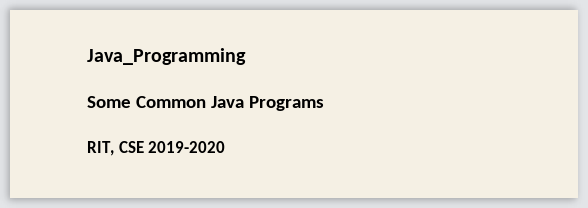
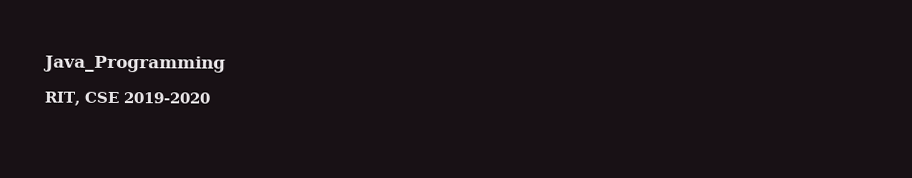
- Some Common Java Programs

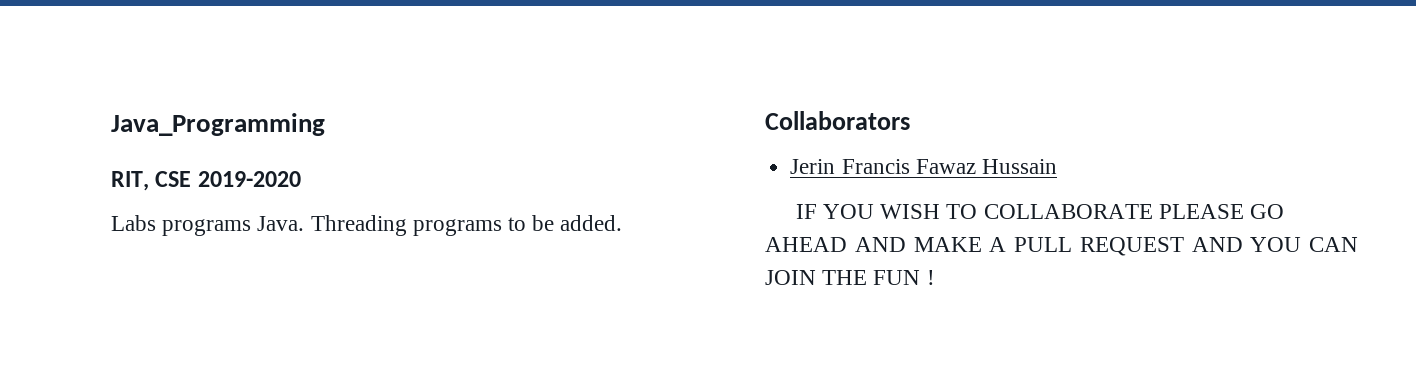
+ Labs programs Java. Threading programs to be added.
+ Collaborators
+ Jerin Francis Fawaz Hussain
+ IF YOU WISH TO COLLABORATE PLEASE GO AHEAD AND MAKE A PULL REQUEST AND YOU CAN JOIN THE FUN !

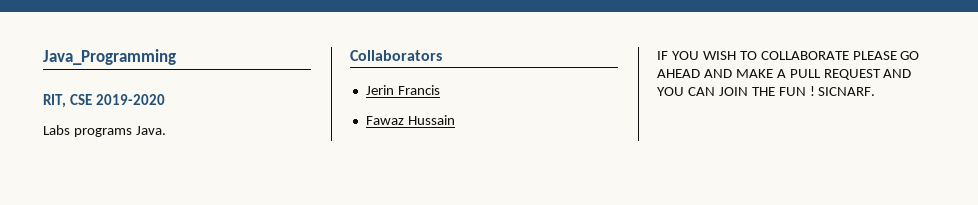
- Threading programs to be added.
- Jerin Francis Fawaz Hussain
+ Jerin Francis
+ Fawaz Hussain
+ SICNARF.

